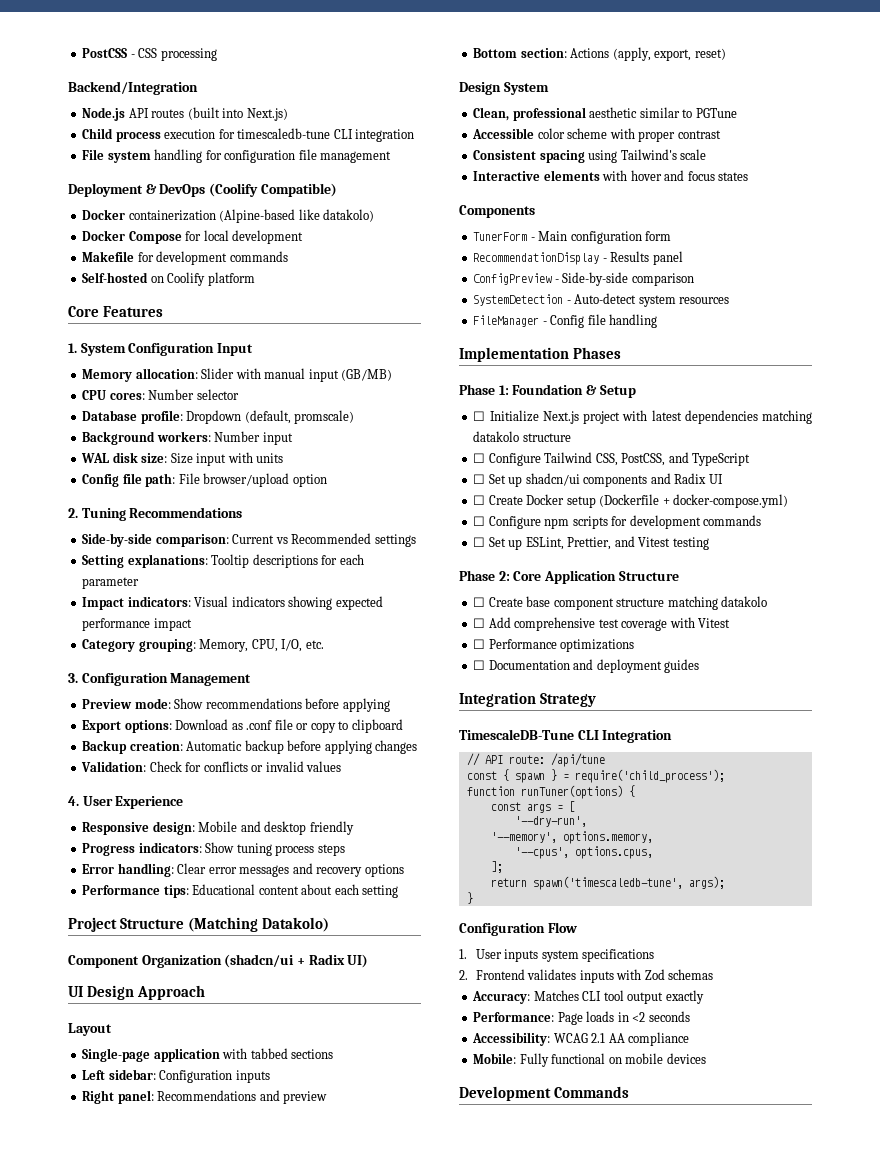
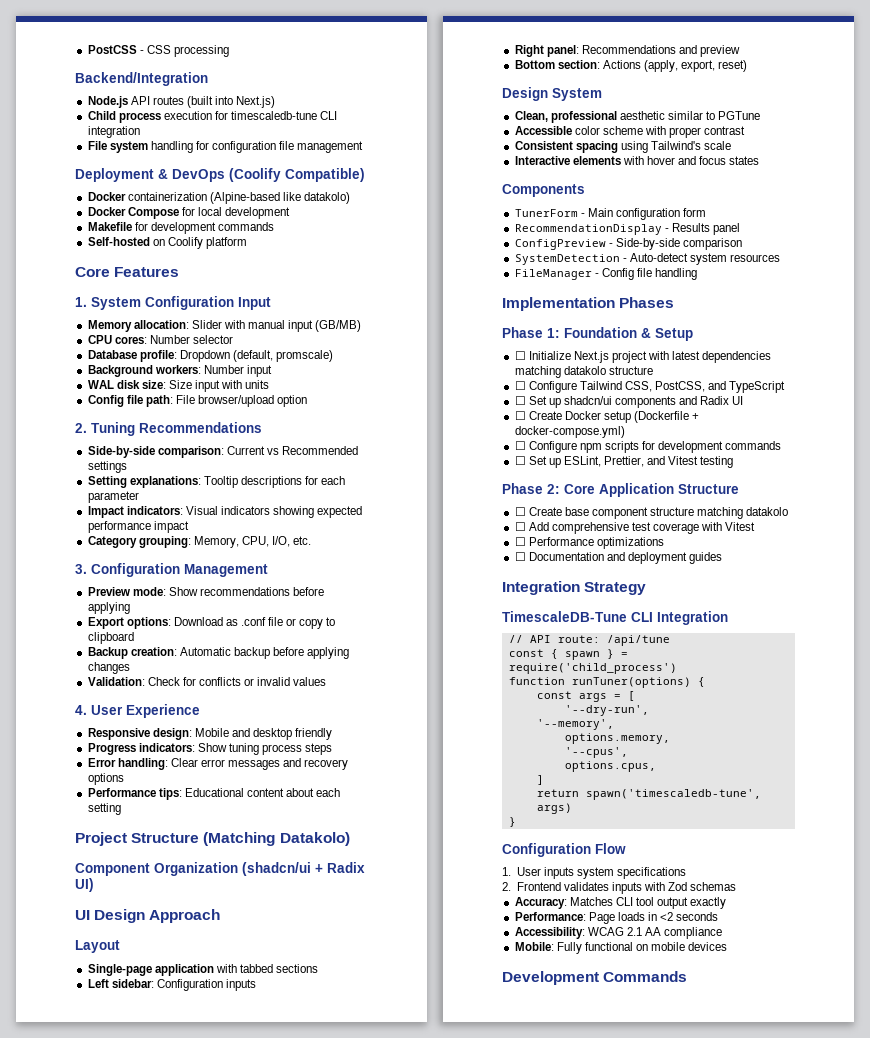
- const { spawn } = require('child_process');
+ const { spawn } = require('child_process')
- '--memory', options.memory,
+ '--memory',
+ options.memory,
- '--cpus', options.cpus,
+ '--cpus',
+ options.cpus,
- ];
+ ]
- return spawn('timescaledb-tune', args);
+ return spawn('timescaledb-tune', args)

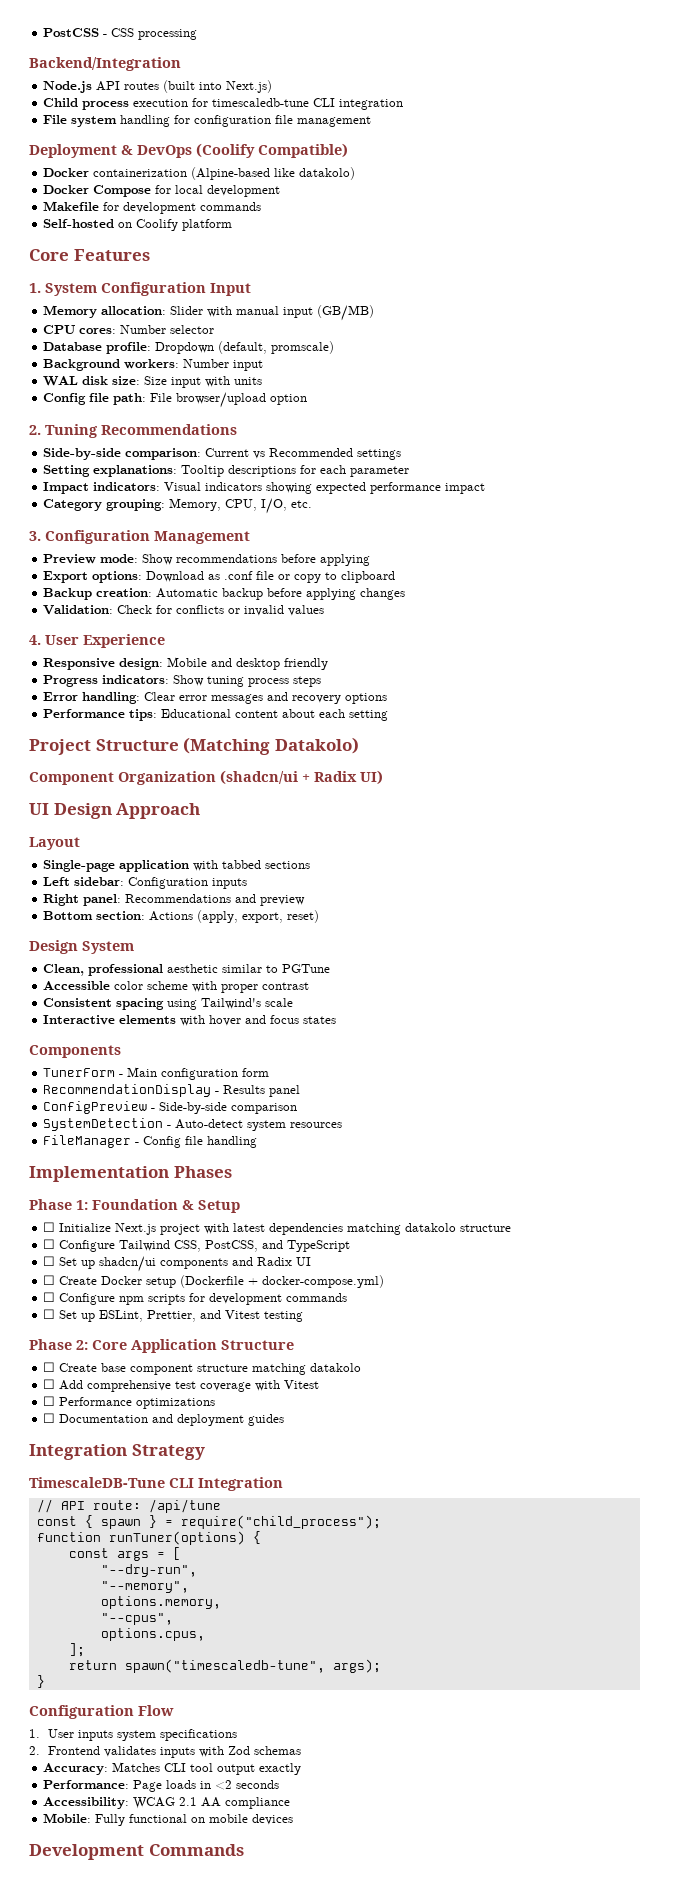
- const { spawn } = require('child_process')
+ const { spawn } = require("child_process");
- '--dry-run',
- '--memory',
+ "--dry-run",
+ "--memory",
- '--cpus',
+ "--cpus",
- ]
+ ];
- return spawn('timescaledb-tune', args)
+ return spawn("timescaledb-tune", args);

